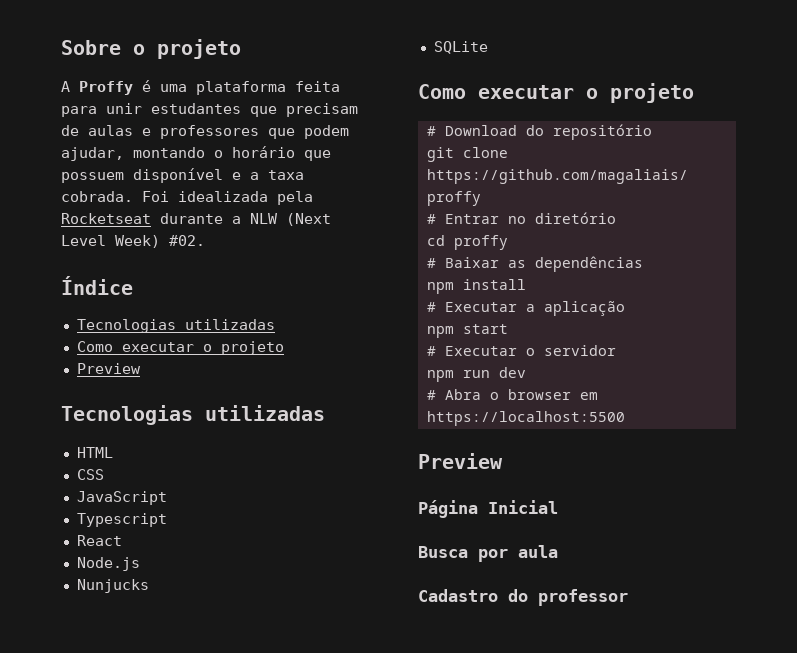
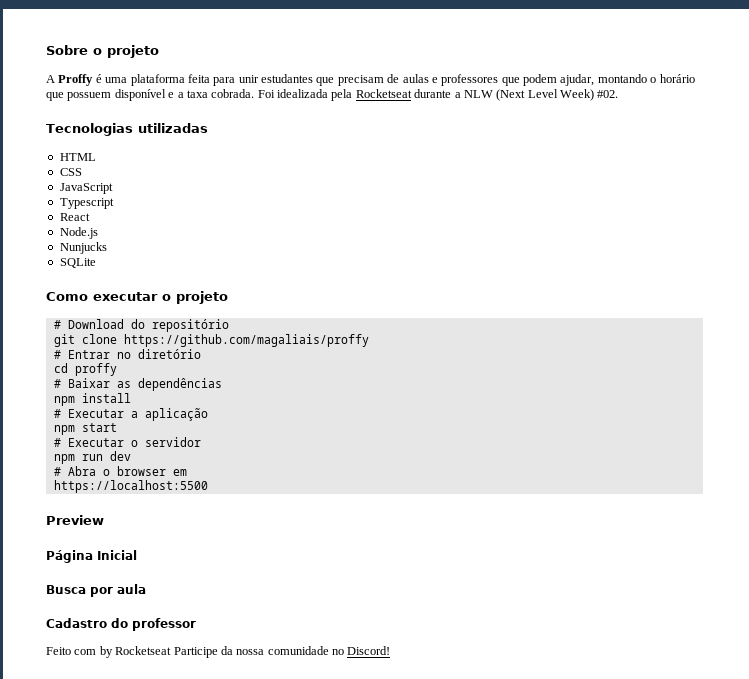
- Índice
- Tecnologias utilizadas
- Como executar o projeto
- Preview
+ Feito com by Rocketseat Participe da nossa comunidade no Discord!

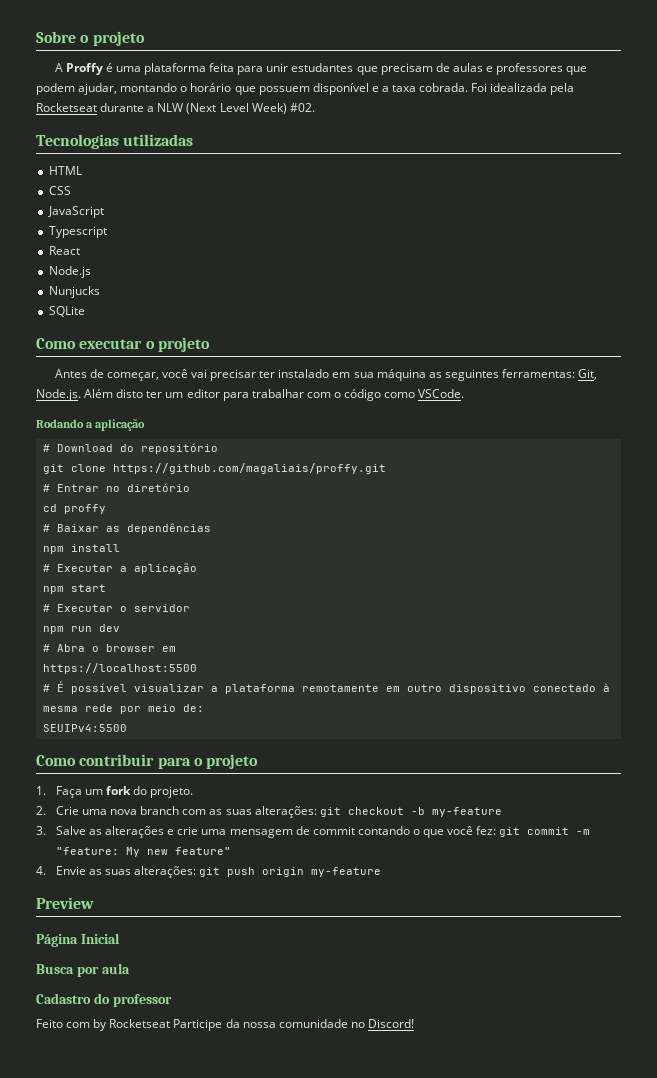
+ Antes de começar, você vai precisar ter instalado em sua máquina as seguintes ferramentas: Git, Node.js. Além disto ter um editor para trabalhar com o código como VSCode.
+ Rodando a aplicação
- git clone https://github.com/magaliais/proffy
+ git clone https://github.com/magaliais/proffy.git
+ # É possível visualizar a plataforma remotamente em outro dispositivo conectado à mesma rede por meio de:
+ SEUIPv4:5500
+ Como contribuir para o projeto
+ 1. Faça um fork do projeto.
+ 2. Crie uma nova branch com as suas alterações: git checkout -b my-feature
+ 3. Salve as alterações e crie uma mensagem de commit contando o que você fez: git commit -m "feature: My new feature"
+ 4. Envie as suas alterações: git push origin my-feature

